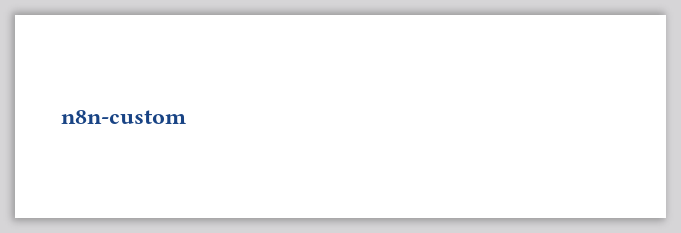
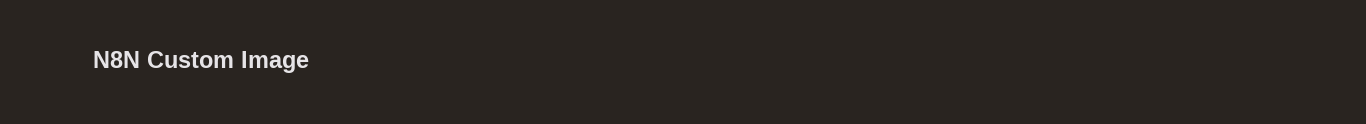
- n8n-custom
+ N8N Custom Image

